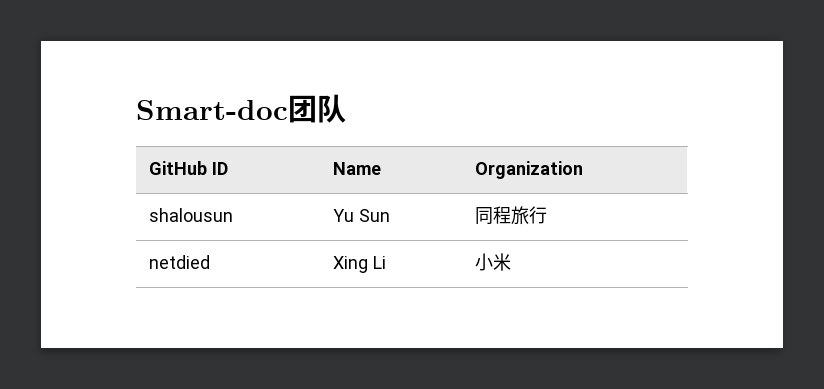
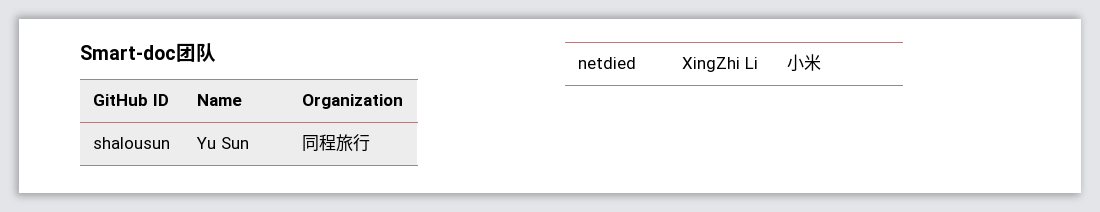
- netdied | Xing Li | 小米
+ netdied | XingZhi Li | 小米

